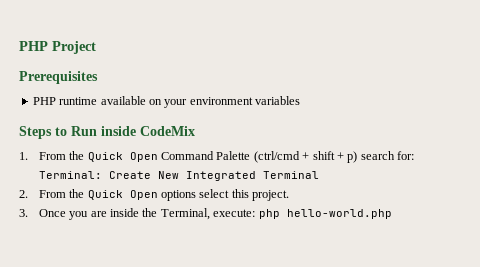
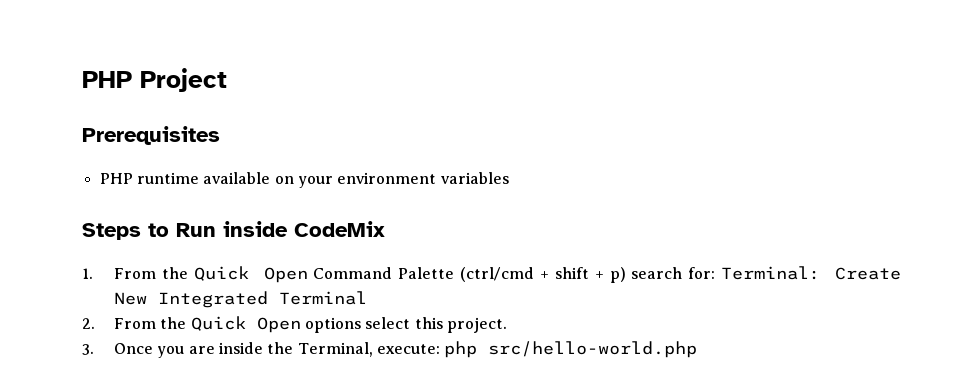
- 3. Once you are inside the Terminal, execute: php hello-world.php
+ 3. Once you are inside the Terminal, execute: php src/hello-world.php

